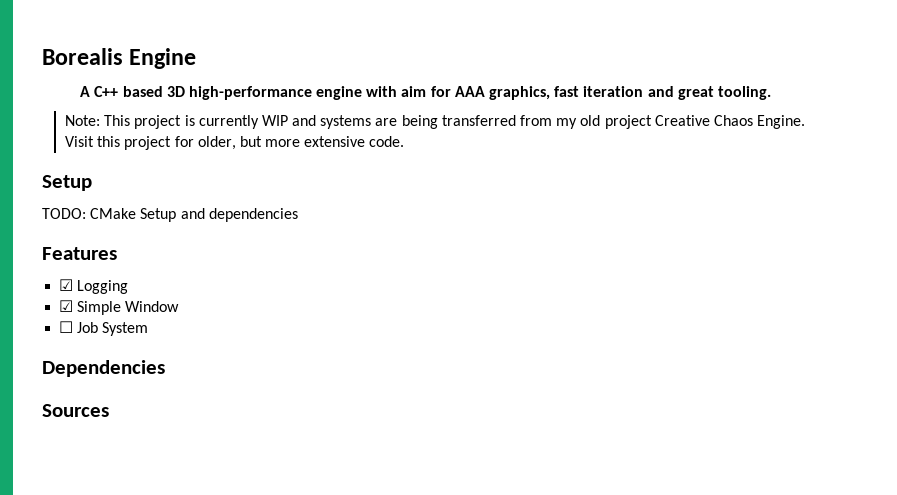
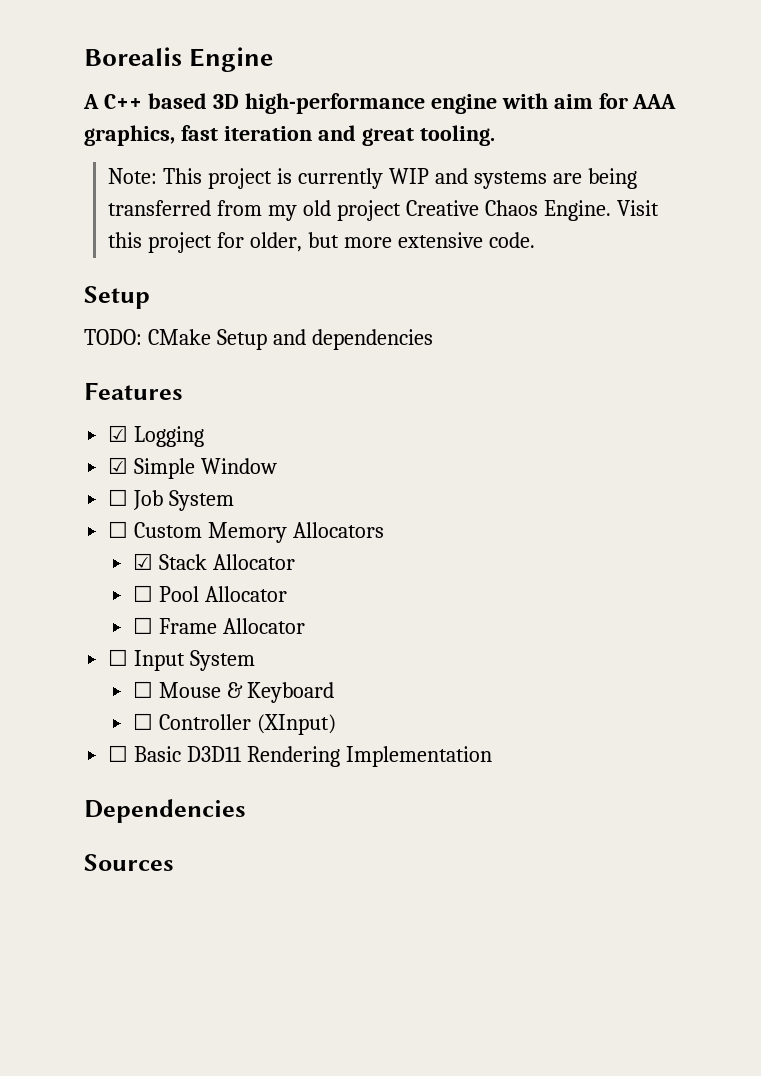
+ ☐ Custom Memory Allocators
+ ☑ Stack Allocator
+ ☐ Pool Allocator
+ ☐ Frame Allocator
+ ☐ Input System
+ ☐ Mouse & Keyboard
+ ☐ Controller (XInput)
+ ☐ Basic D3D11 Rendering Implementation

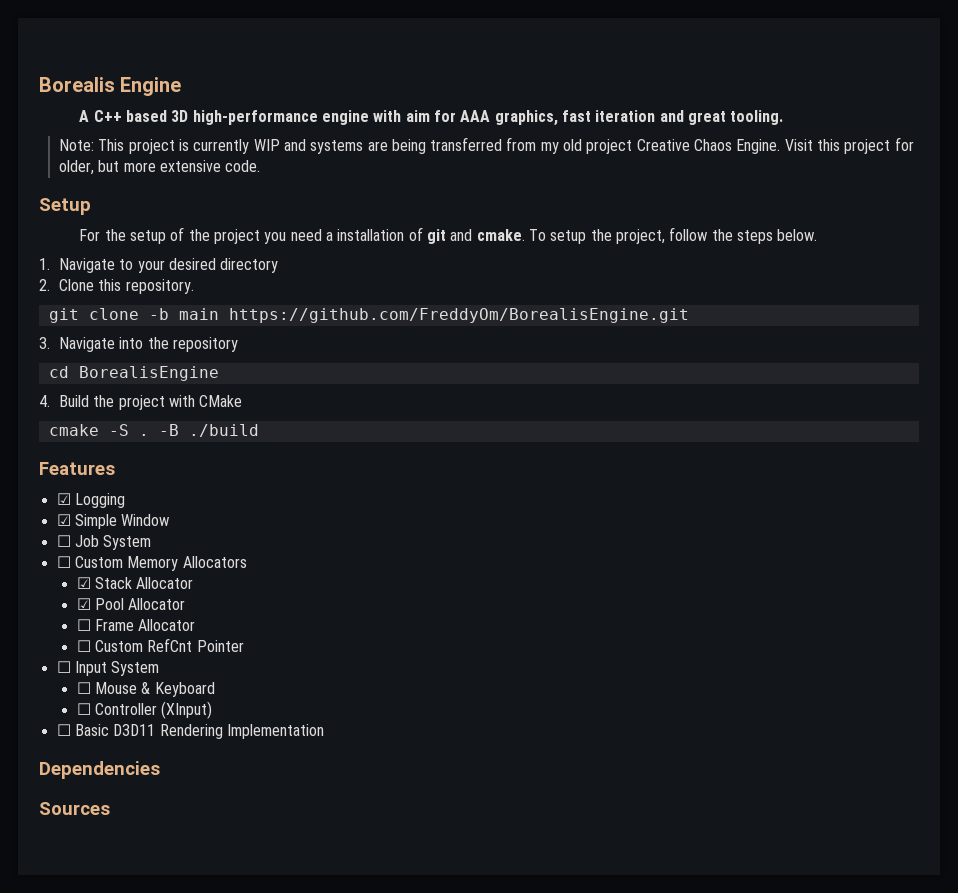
- TODO: CMake Setup and dependencies
+ For the setup of the project you need a installation of git and cmake. To setup the project, follow the steps below.
+ 1. Navigate to your desired directory
+ 2. Clone this repository.
+ git clone -b main https://github.com/FreddyOm/BorealisEngine.git
+ 3. Navigate into the repository
+ cd BorealisEngine
+ 4. Build the project with CMake
+ cmake -S . -B ./build
- ☐ Pool Allocator
+ ☑ Pool Allocator
+ ☐ Custom RefCnt Pointer

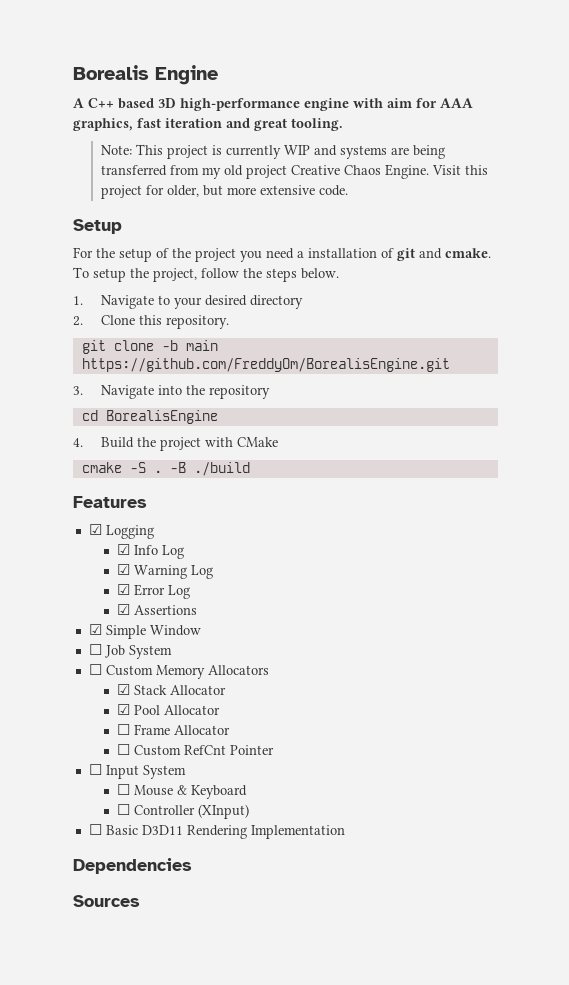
+ ☑ Info Log
+ ☑ Warning Log
+ ☑ Error Log
+ ☑ Assertions

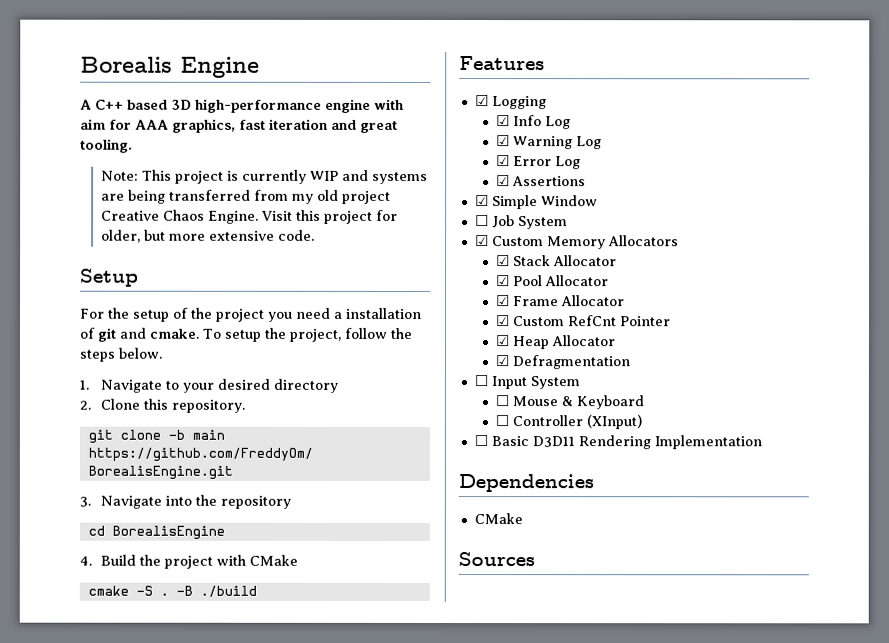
- ☐ Custom Memory Allocators
+ ☑ Custom Memory Allocators
- ☐ Frame Allocator
+ ☑ Frame Allocator
- ☐ Custom RefCnt Pointer
+ ☑ Custom RefCnt Pointer
+ ☑ Heap Allocator
+ ☑ Defragmentation
  Dependencies
+ CMake

